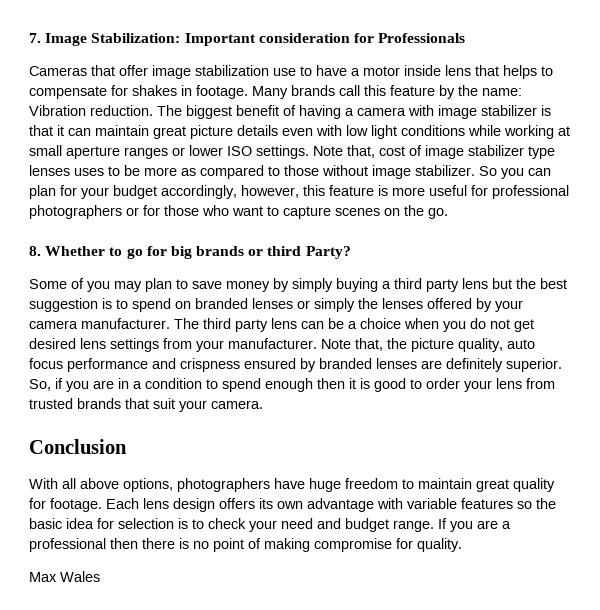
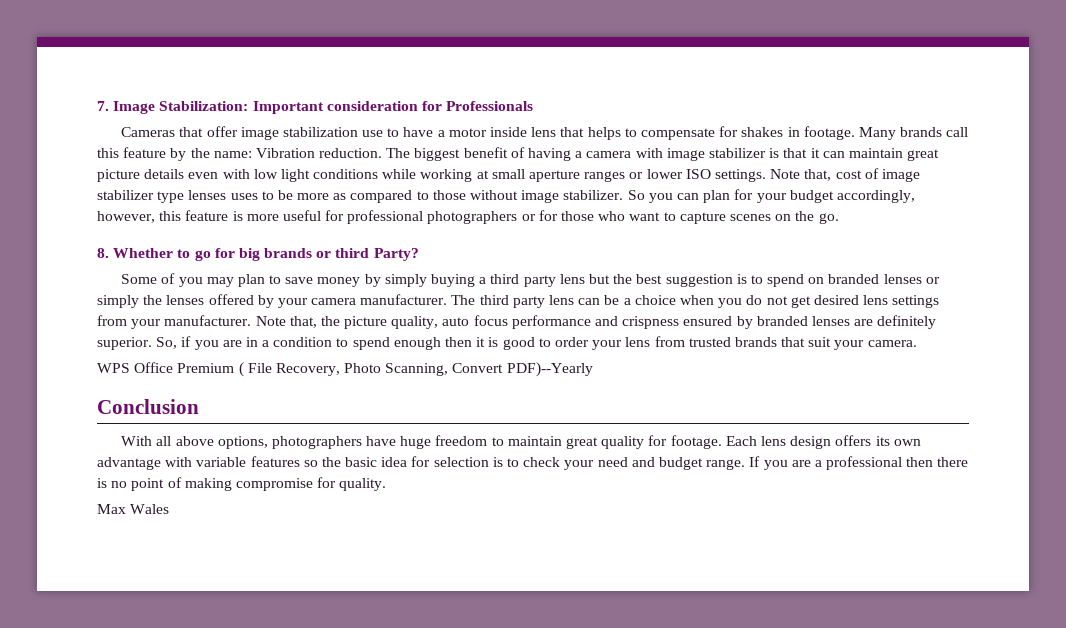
+ WPS Office Premium ( File Recovery, Photo Scanning, Convert PDF)--Yearly

